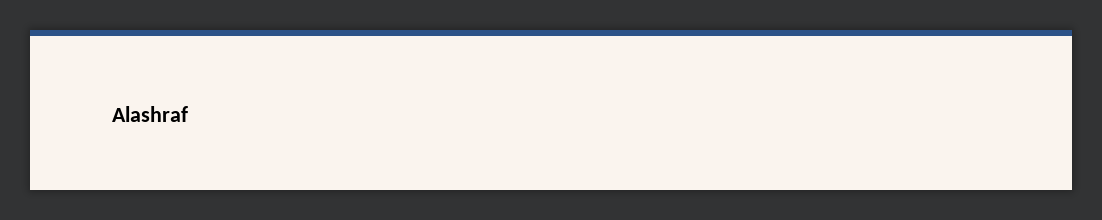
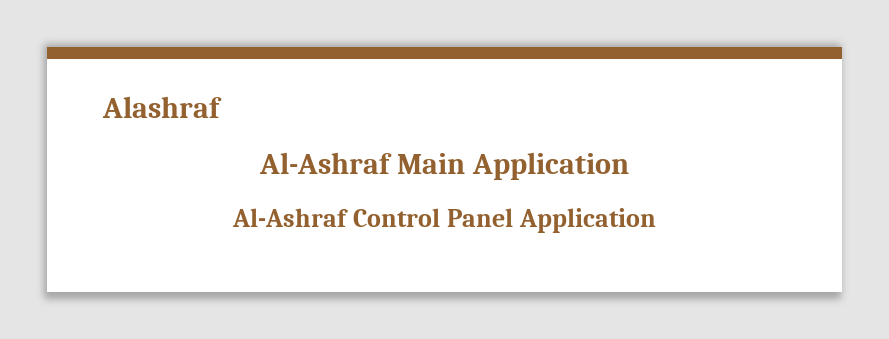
+ Al-Ashraf Main Application
+ Al-Ashraf Control Panel Application

